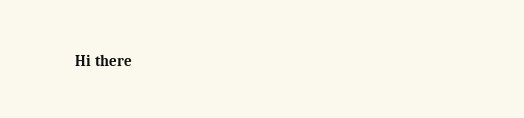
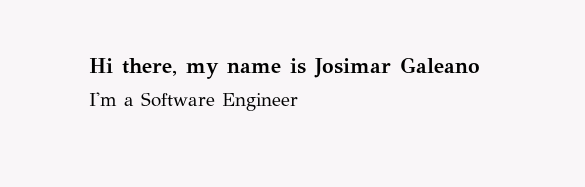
- Hi there
+ Hi there, my name is Josimar Galeano
+ I'm a Software Engineer

